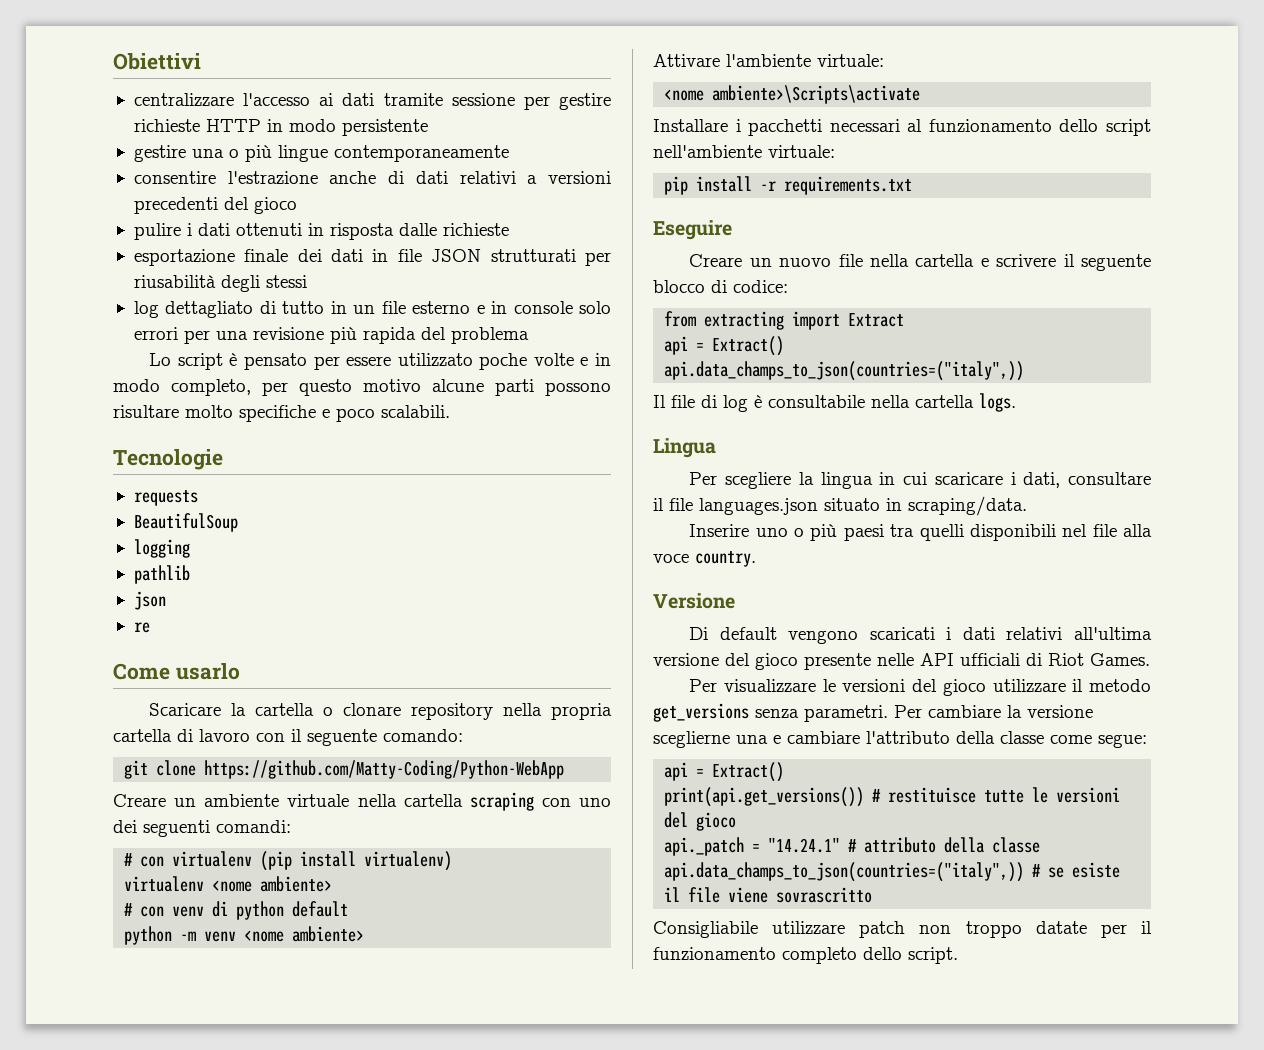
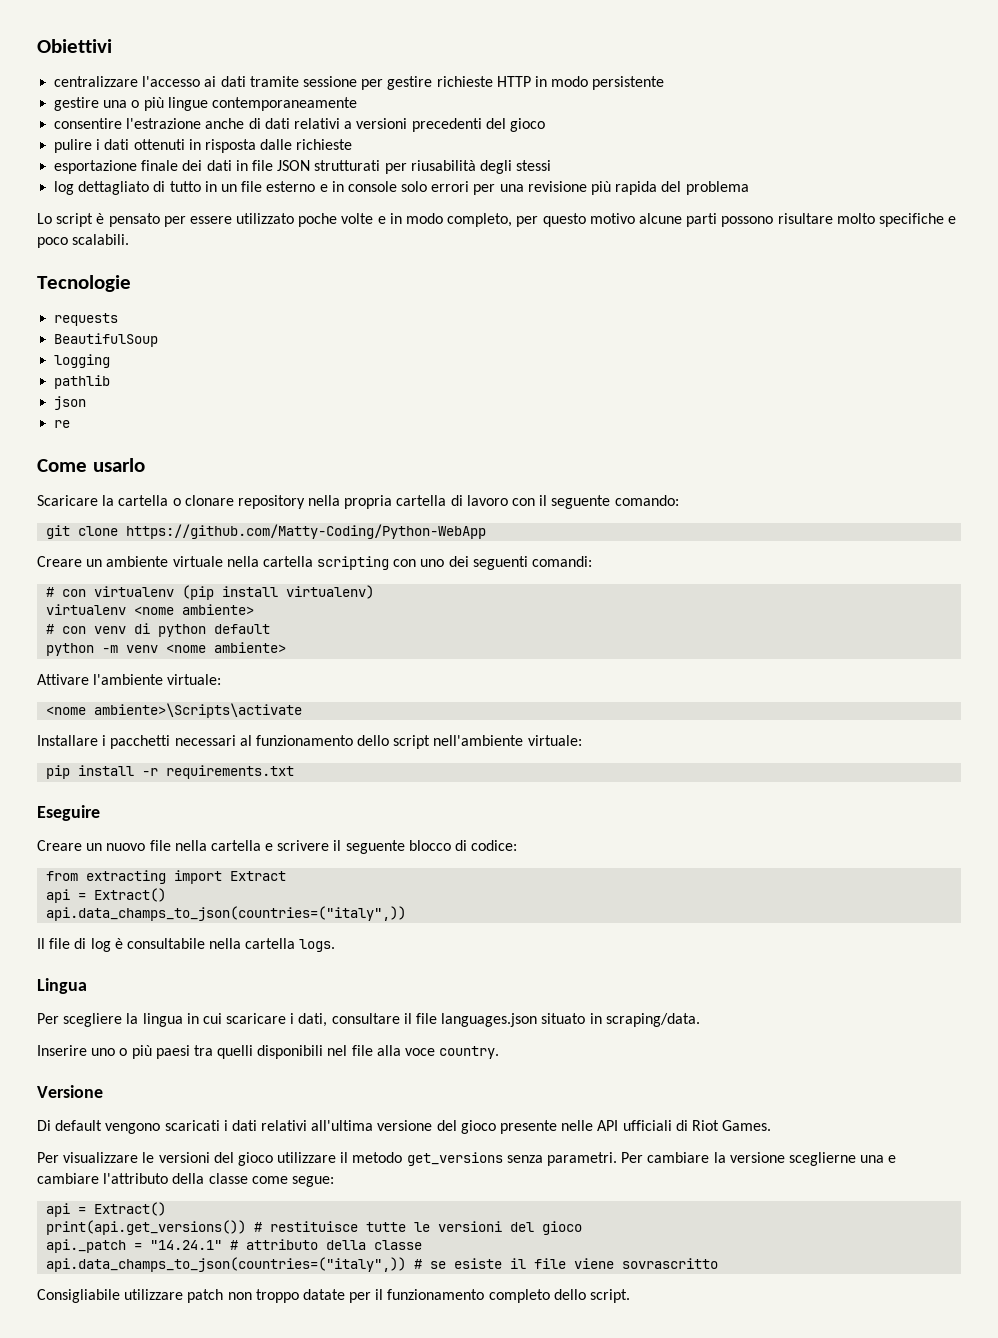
- Creare un ambiente virtuale nella cartella scraping con uno dei seguenti comandi:
+ Creare un ambiente virtuale nella cartella scripting con uno dei seguenti comandi:

